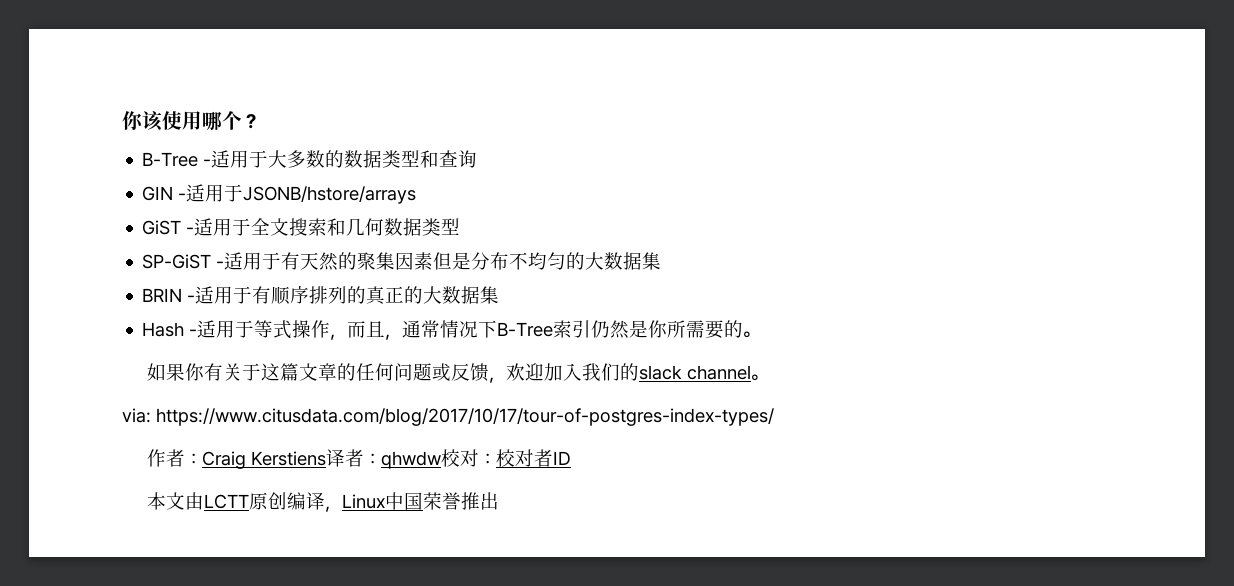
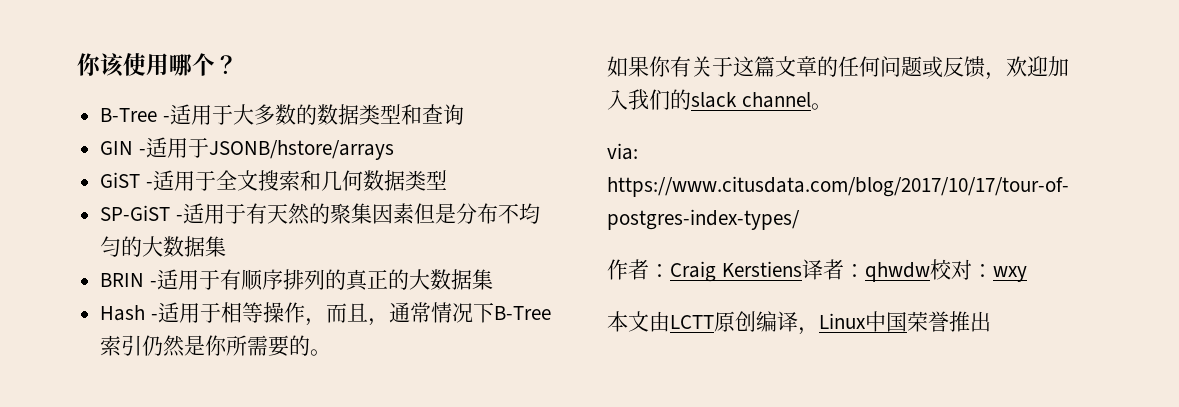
- Hash -适用于等式操作，而且，通常情况下B-Tree索引仍然是你所需要的。
+ Hash -适用于相等操作，而且，通常情况下B-Tree索引仍然是你所需要的。
- 作者：Craig Kerstiens译者：qhwdw校对：校对者ID
+ 作者：Craig Kerstiens译者：qhwdw校对：wxy

